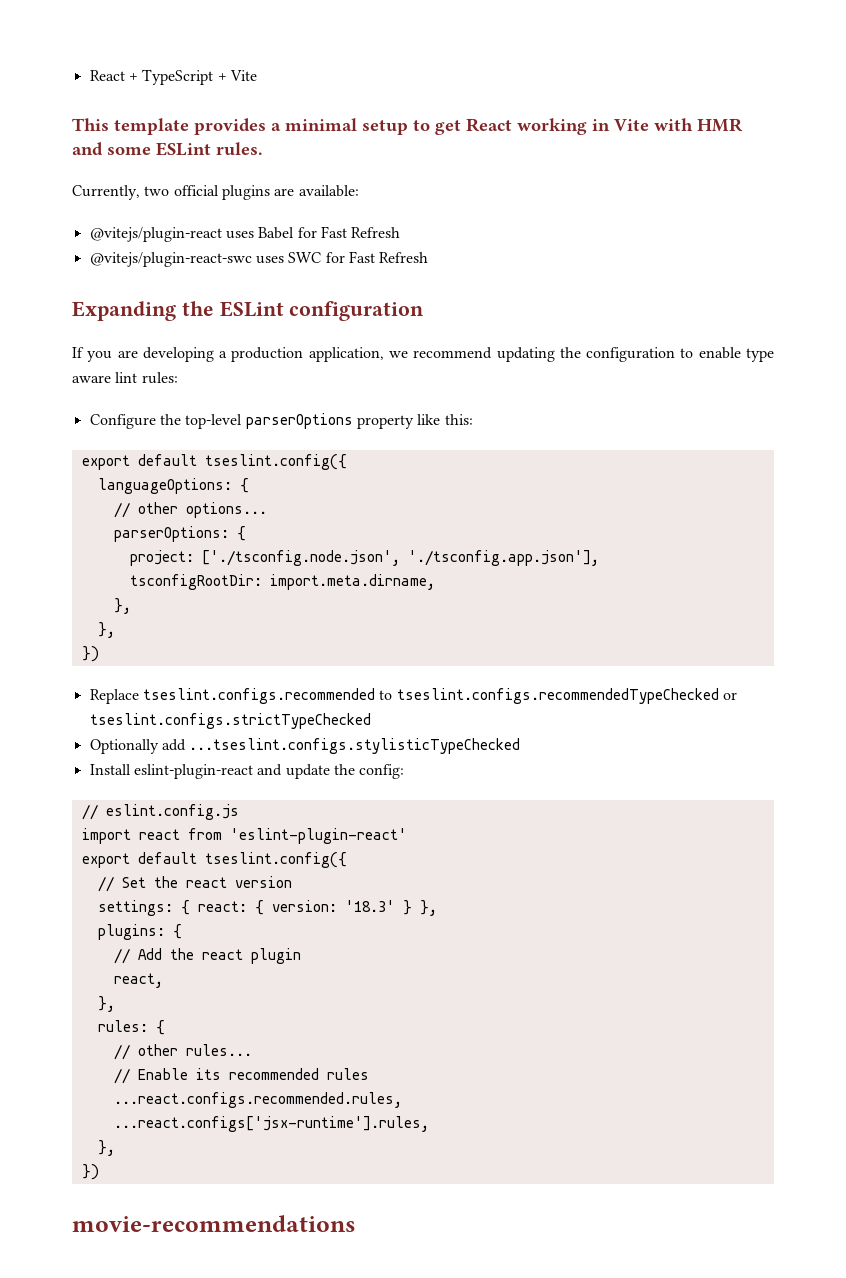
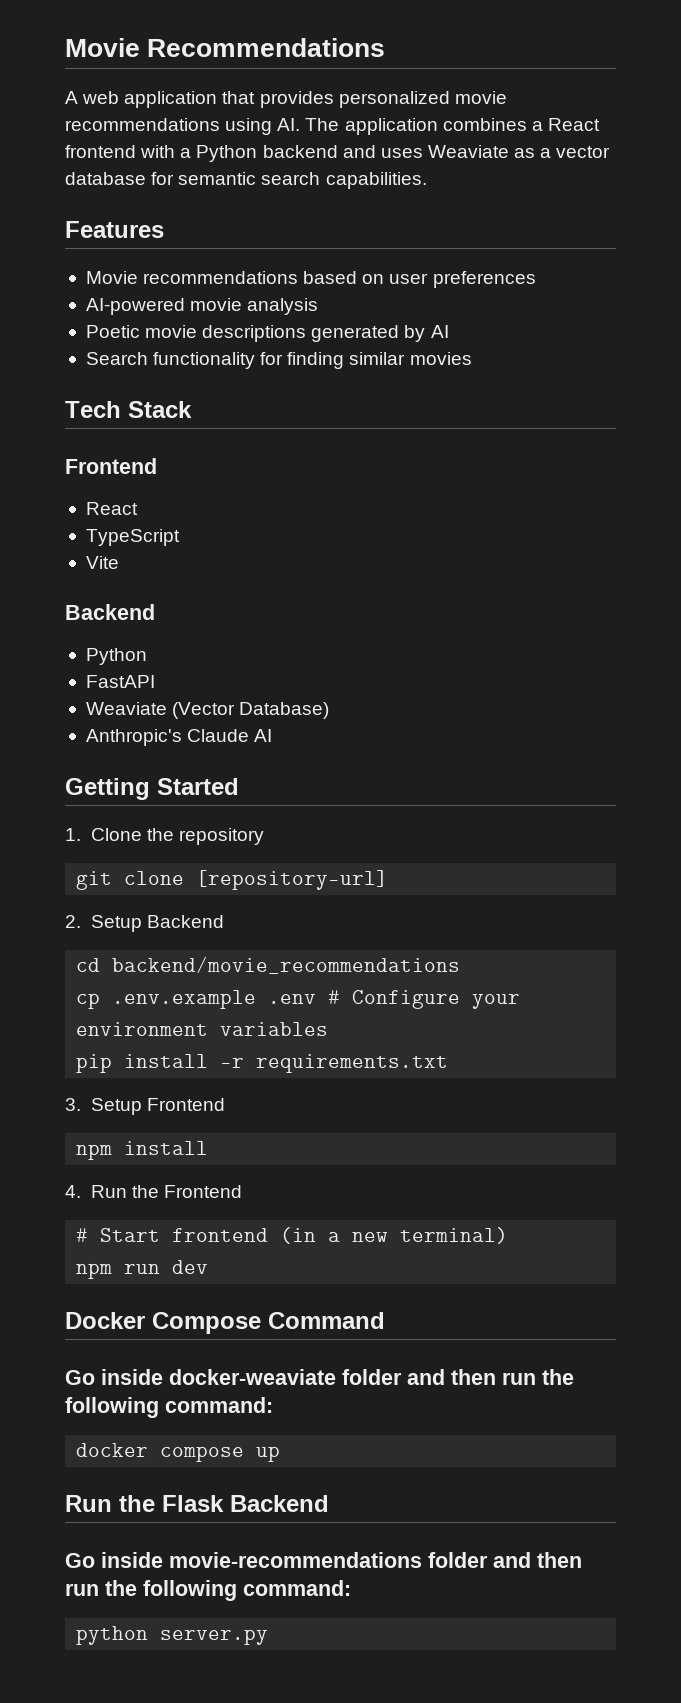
- React + TypeScript + Vite
- This template provides a minimal setup to get React working in Vite with HMR and some ESLint rules.
- Currently, two official plugins are available:
- @vitejs/plugin-react uses Babel for Fast Refresh
- @vitejs/plugin-react-swc uses SWC for Fast Refresh
- Expanding the ESLint configuration
- If you are developing a production application, we recommend updating the configuration to enable type aware lint rules:
- Configure the top-level parserOptions property like this:
- export default tseslint.config({
- languageOptions: {
- // other options...
- parserOptions: {
- project: ['./tsconfig.node.json', './tsconfig.app.json'],
- tsconfigRootDir: import.meta.dirname,
- },
- },
- })
- Replace tseslint.configs.recommended to tseslint.configs.recommendedTypeChecked or tseslint.configs.strictTypeChecked
- Optionally add ...tseslint.configs.stylisticTypeChecked
- Install eslint-plugin-react and update the config:
- // eslint.config.js
- import react from 'eslint-plugin-react'
- export default tseslint.config({
- // Set the react version
- settings: { react: { version: '18.3' } },
- plugins: {
- // Add the react plugin
- react,
- },
- rules: {
- // other rules...
- // Enable its recommended rules
- ...react.configs.recommended.rules,
- ...react.configs['jsx-runtime'].rules,
- },
- })
- movie-recommendations
+ Movie Recommendations
+ A web application that provides personalized movie recommendations using AI. The application combines a React frontend with a Python backend and uses Weaviate as a vector database for semantic search capabilities.
+ Features
+ Movie recommendations based on user preferences
+ AI-powered movie analysis
+ Poetic movie descriptions generated by AI
+ Search functionality for finding similar movies
+ Tech Stack
+ Frontend
+ React
+ TypeScript
+ Vite
+ Backend
+ Python
+ FastAPI
+ Weaviate (Vector Database)
+ Anthropic's Claude AI
+ Getting Started
+ 1. Clone the repository
+ git clone [repository-url]
+ 2. Setup Backend
+ cd backend/movie_recommendations
+ cp .env.example .env # Configure your environment variables
+ pip install -r requirements.txt
+ 3. Setup Frontend
+ npm install
+ 4. Run the Frontend
+ # Start frontend (in a new terminal)
+ npm run dev
+ Docker Compose Command
+ Go inside docker-weaviate folder and then run the following command:
+ docker compose up
+ Run the Flask Backend
+ Go inside movie-recommendations folder and then run the following command:
+ python server.py

